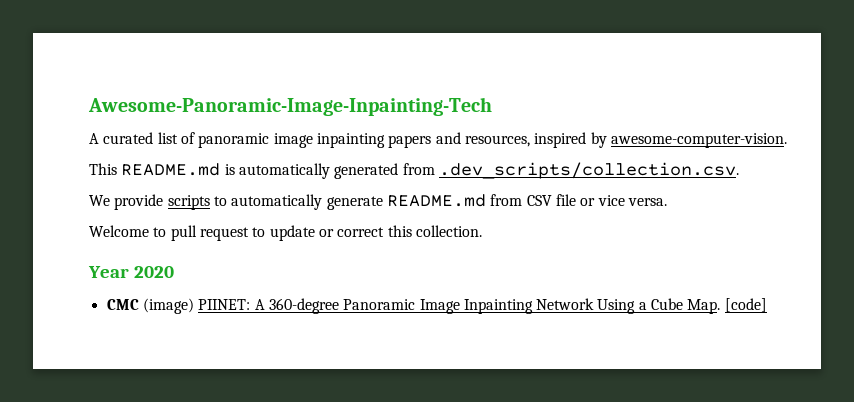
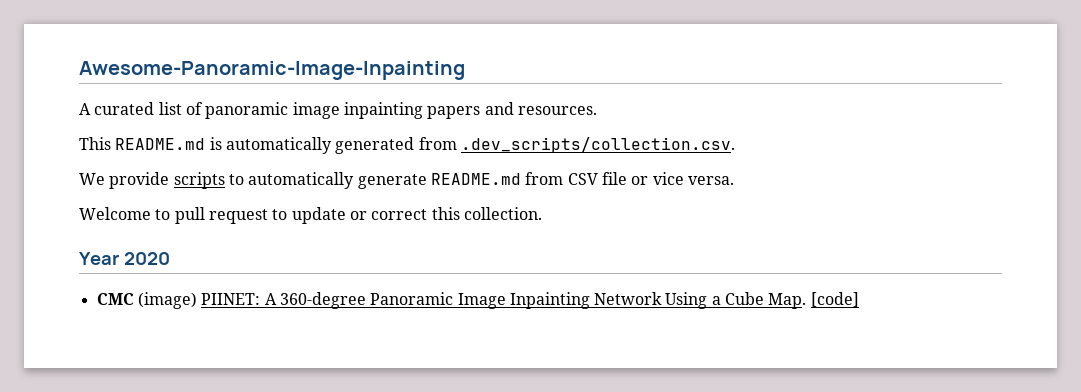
- Awesome-Panoramic-Image-Inpainting-Tech
+ Awesome-Panoramic-Image-Inpainting
- A curated list of panoramic image inpainting papers and resources, inspired by awesome-computer-vision.
+ A curated list of panoramic image inpainting papers and resources.

